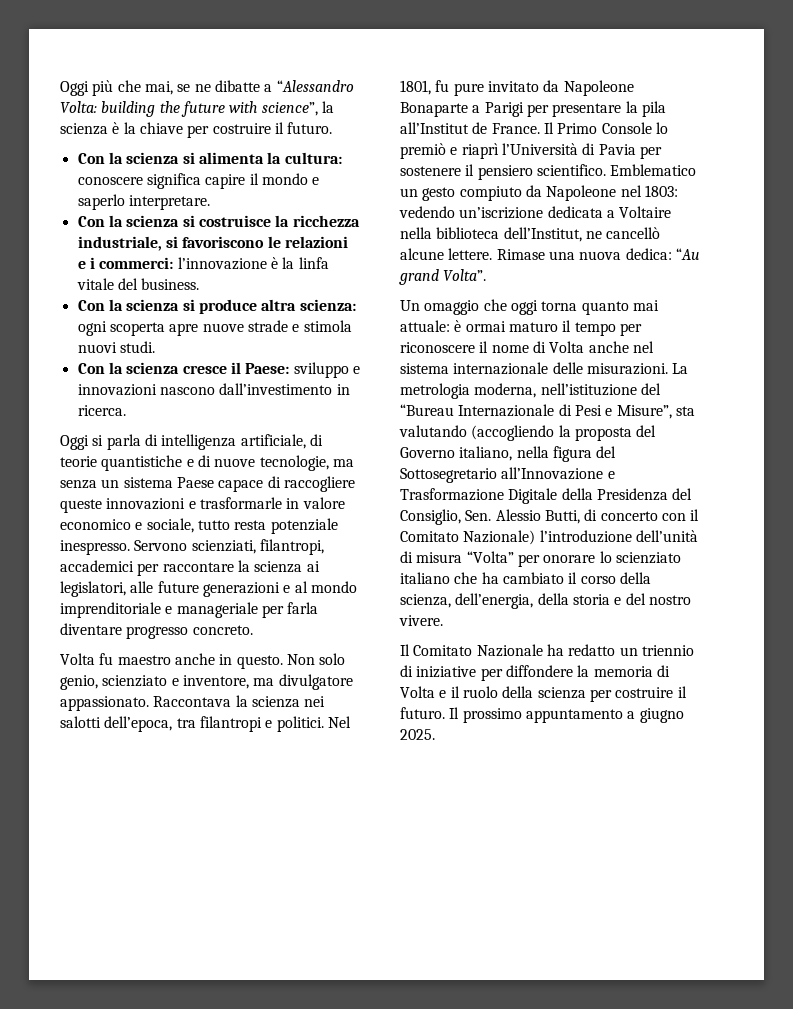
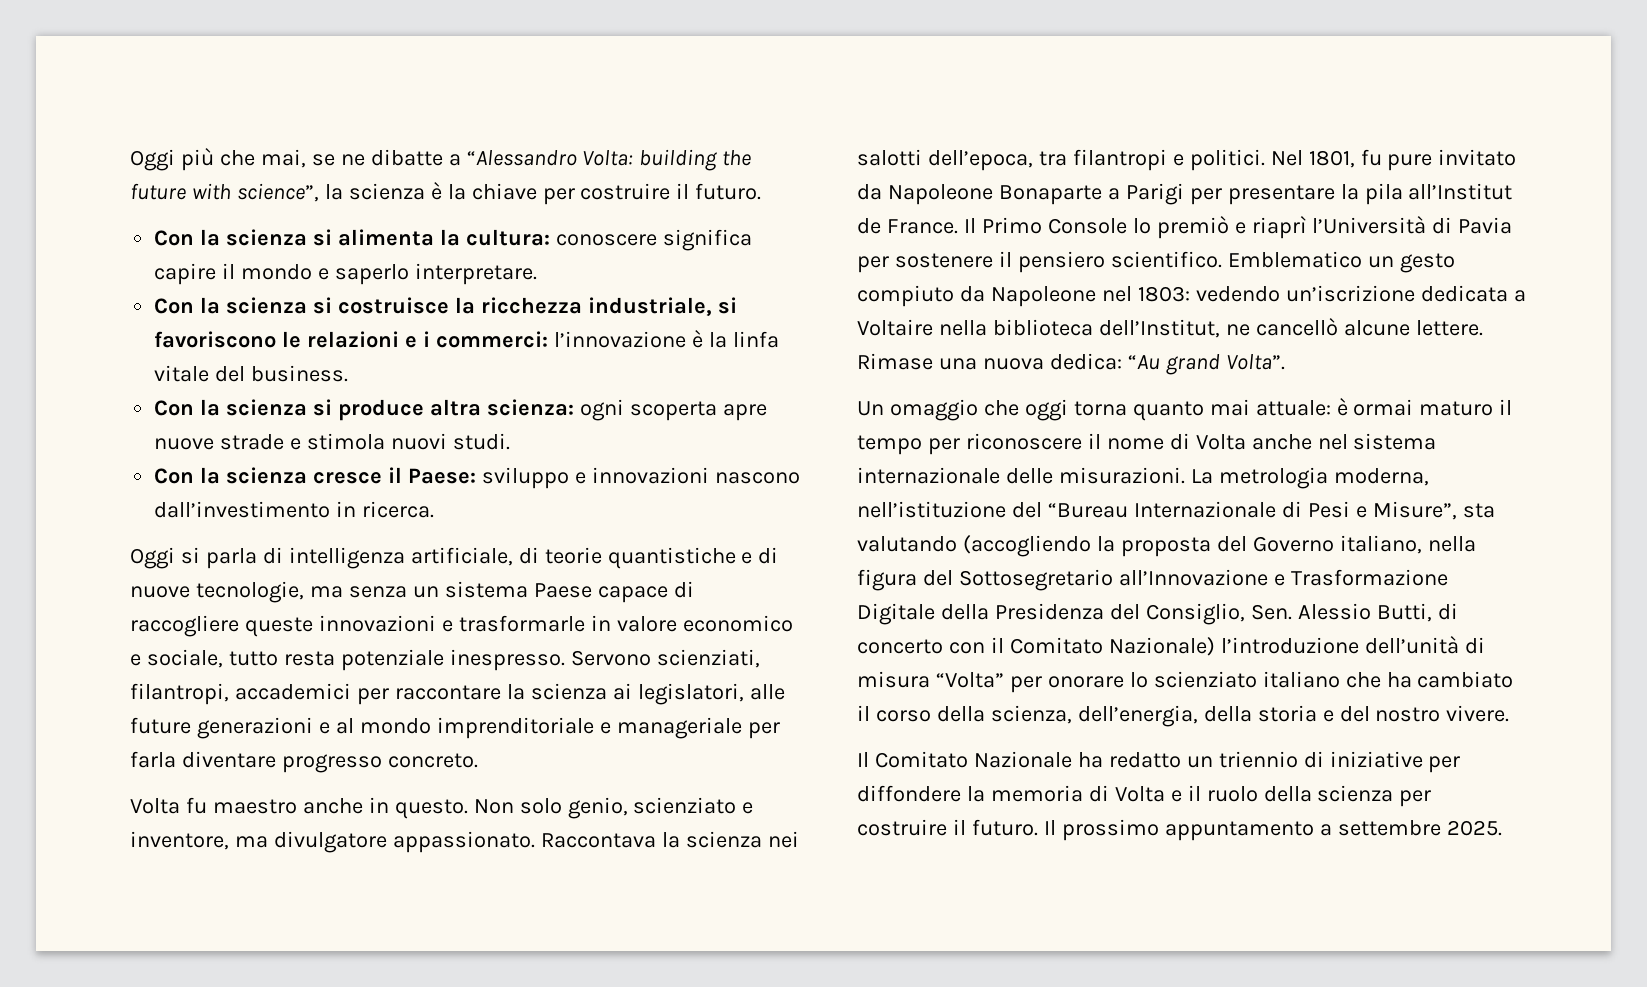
- Il prossimo appuntamento a giugno 2025.
+ Il prossimo appuntamento a settembre 2025.

